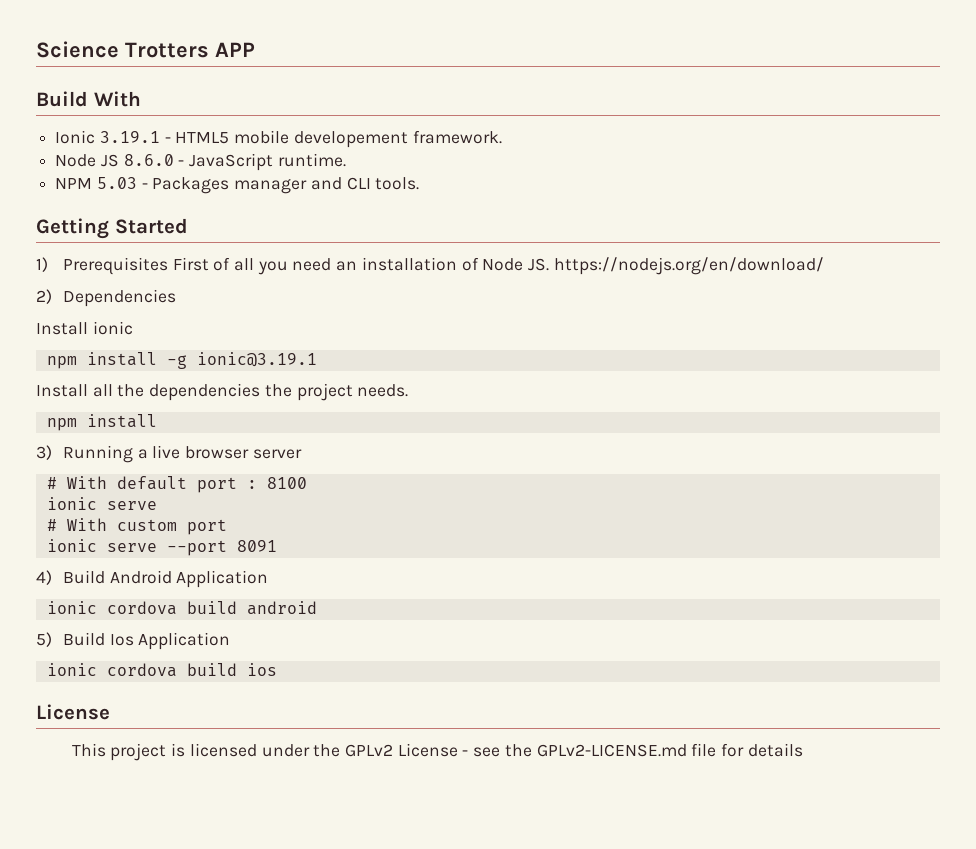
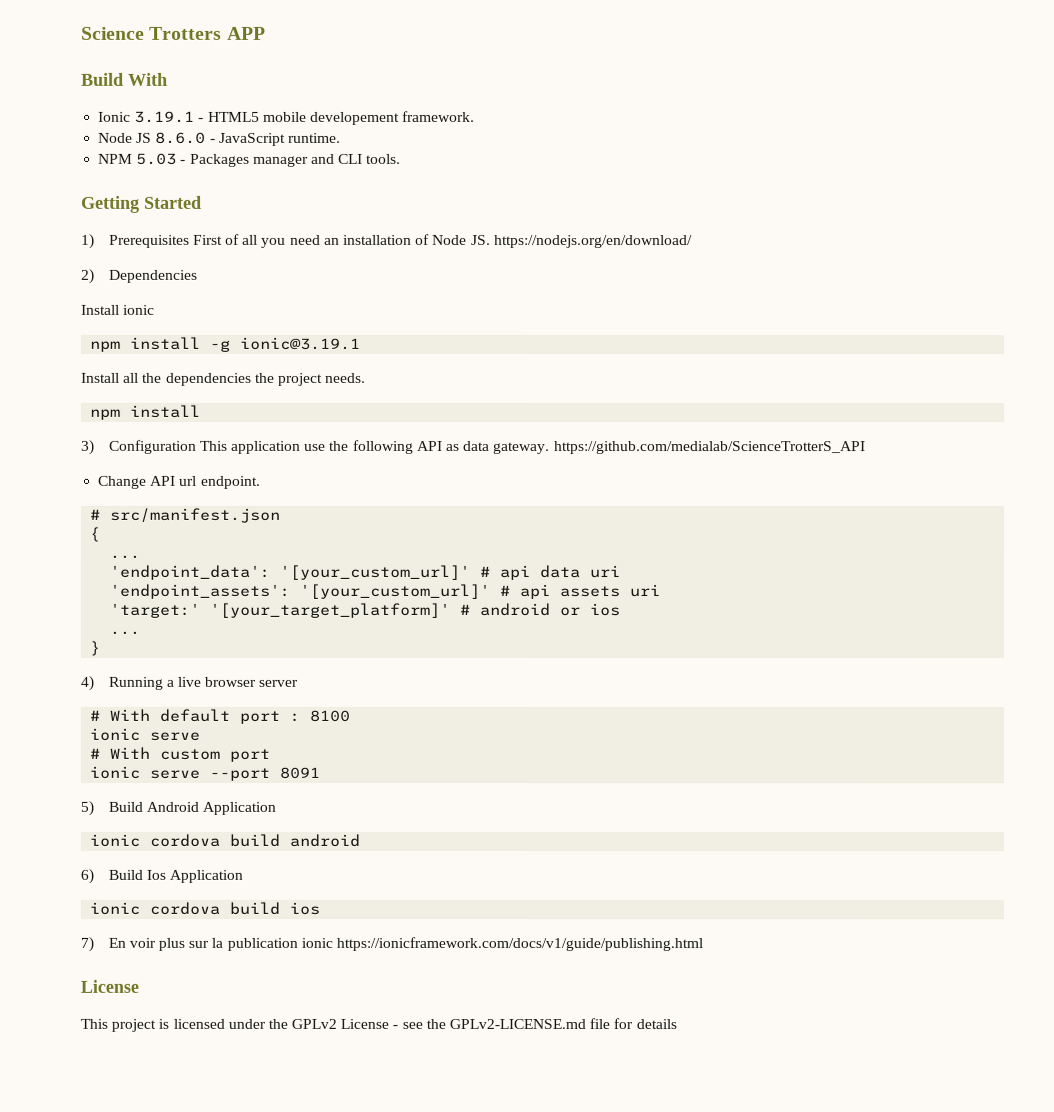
- 3) Running a live browser server
+ 3) Configuration This application use the following API as data gateway. https://github.com/medialab/ScienceTrotterS_API
+ Change API url endpoint.
+ # src/manifest.json
+ {
+ ...
+ 'endpoint_data': '[your_custom_url]' # api data uri
+ 'endpoint_assets': '[your_custom_url]' # api assets uri
+ 'target:' '[your_target_platform]' # android or ios
+ ...
+ }
+ 4) Running a live browser server
- 4) Build Android Application
+ 5) Build Android Application
- 5) Build Ios Application
+ 6) Build Ios Application
+ 7) En voir plus sur la publication ionic https://ionicframework.com/docs/v1/guide/publishing.html

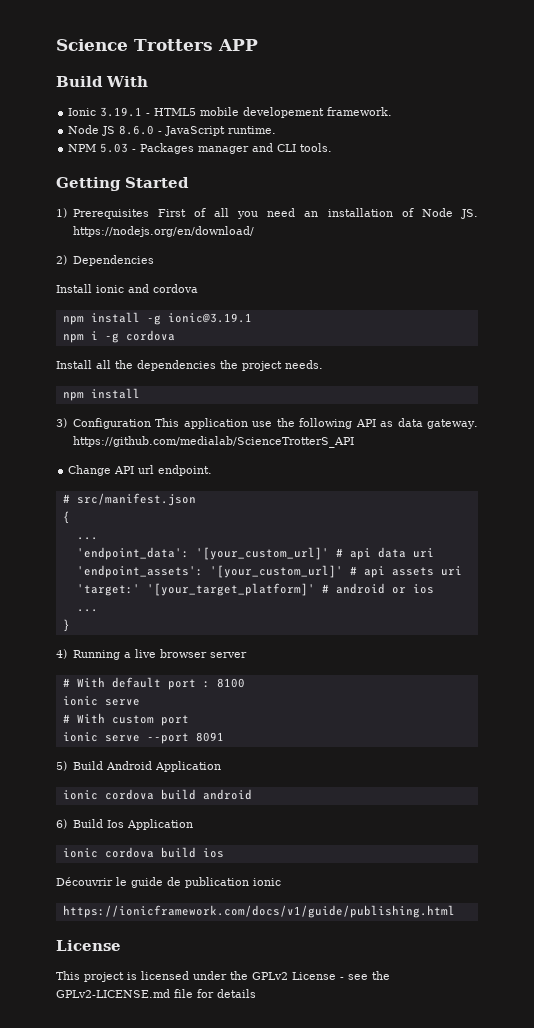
- Install ionic
+ Install ionic and cordova
+ npm i -g cordova
- 7) En voir plus sur la publication ionic https://ionicframework.com/docs/v1/guide/publishing.html
+ Découvrir le guide de publication ionic
+ https://ionicframework.com/docs/v1/guide/publishing.html

